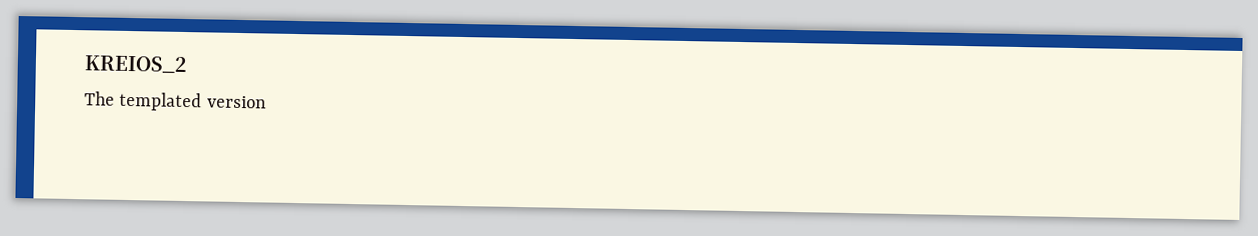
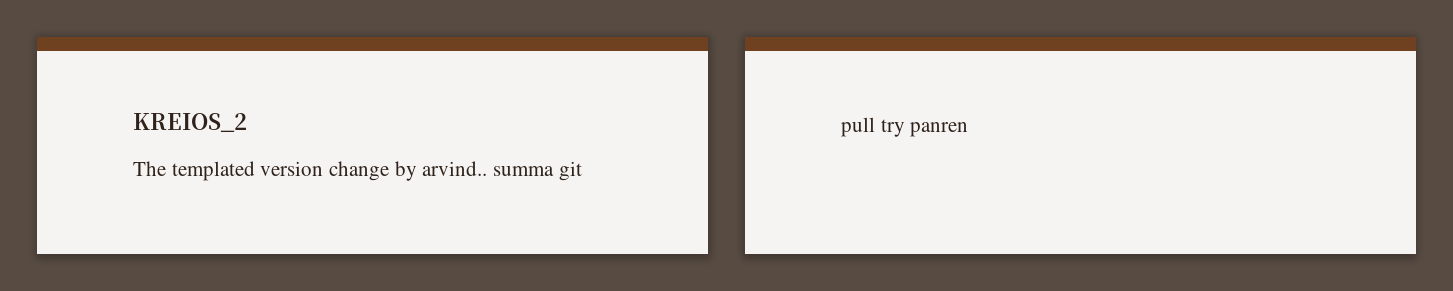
- The templated version
+ The templated version change by arvind.. summa git pull try panren

